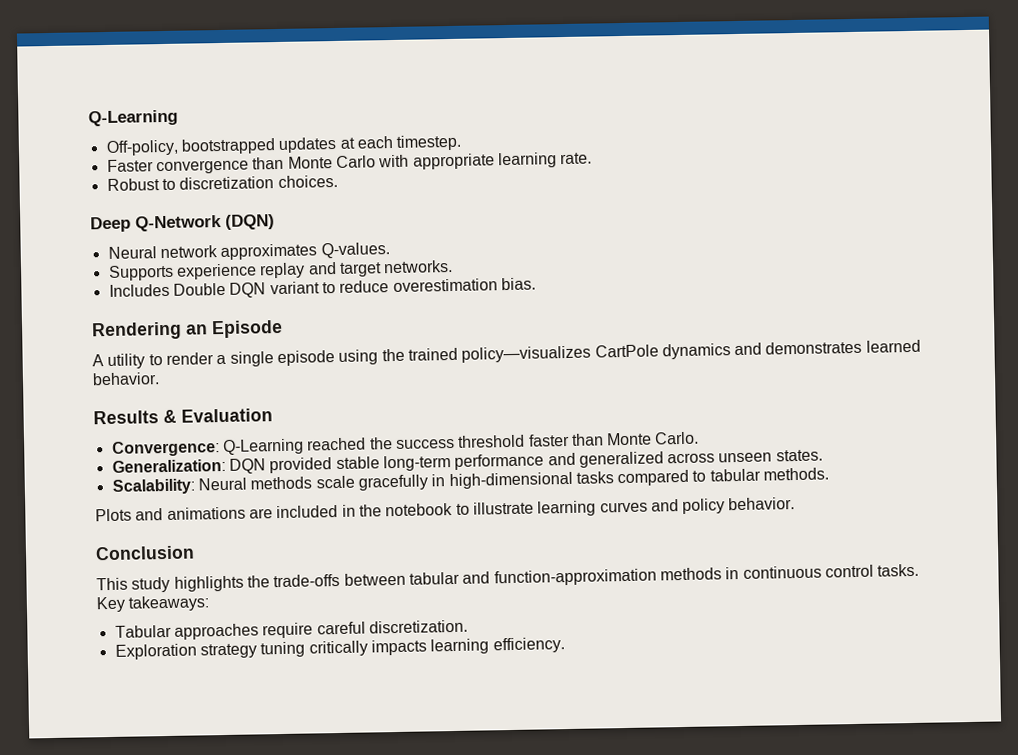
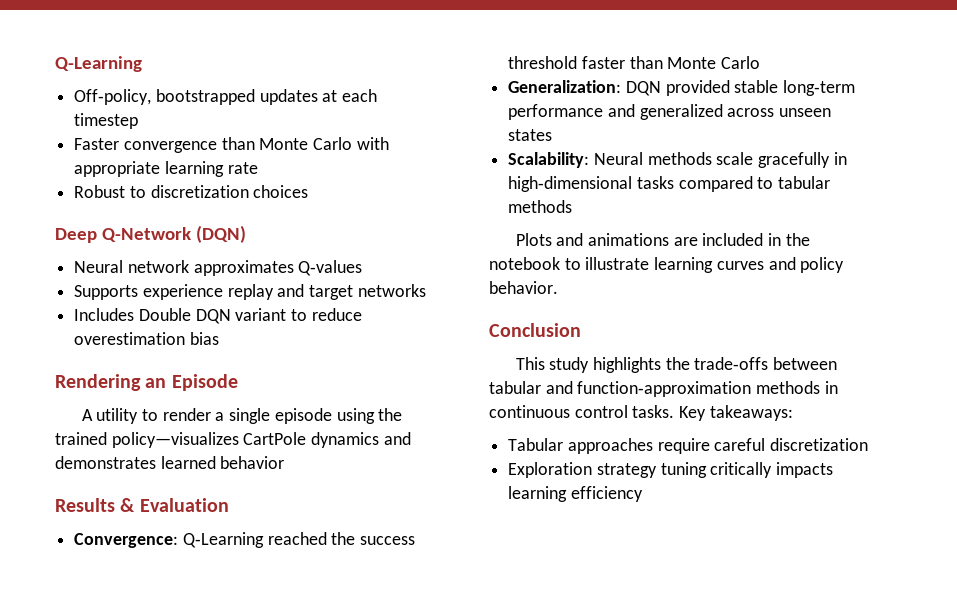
- Off‑policy, bootstrapped updates at each timestep.
+ Off‑policy, bootstrapped updates at each timestep
- Faster convergence than Monte Carlo with appropriate learning rate.
+ Faster convergence than Monte Carlo with appropriate learning rate
- Robust to discretization choices.
+ Robust to discretization choices
- Neural network approximates Q‑values.
+ Neural network approximates Q‑values
- Supports experience replay and target networks.
+ Supports experience replay and target networks
- Includes Double DQN variant to reduce overestimation bias.
+ Includes Double DQN variant to reduce overestimation bias
- A utility to render a single episode using the trained policy—visualizes CartPole dynamics and demonstrates learned behavior.
+ A utility to render a single episode using the trained policy—visualizes CartPole dynamics and demonstrates learned behavior
- Convergence: Q‑Learning reached the success threshold faster than Monte Carlo.
+ Convergence: Q‑Learning reached the success threshold faster than Monte Carlo
- Generalization: DQN provided stable long‑term performance and generalized across unseen states.
+ Generalization: DQN provided stable long‑term performance and generalized across unseen states
- Scalability: Neural methods scale gracefully in high‑dimensional tasks compared to tabular methods.
+ Scalability: Neural methods scale gracefully in high‑dimensional tasks compared to tabular methods
- Tabular approaches require careful discretization.
+ Tabular approaches require careful discretization
- Exploration strategy tuning critically impacts learning efficiency.
+ Exploration strategy tuning critically impacts learning efficiency

